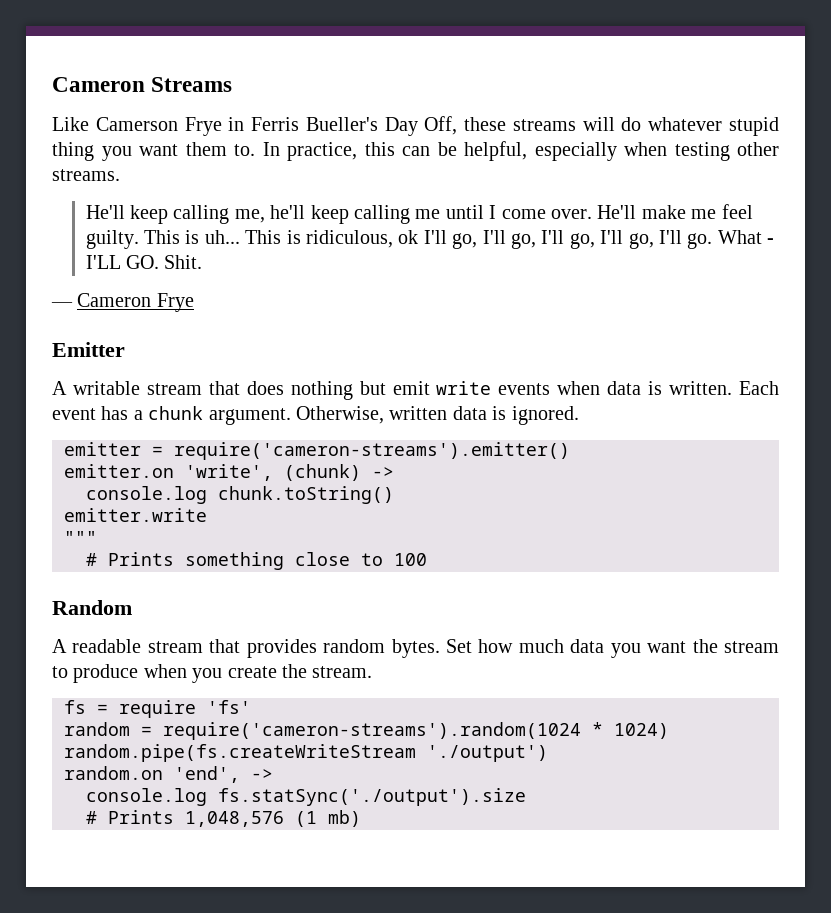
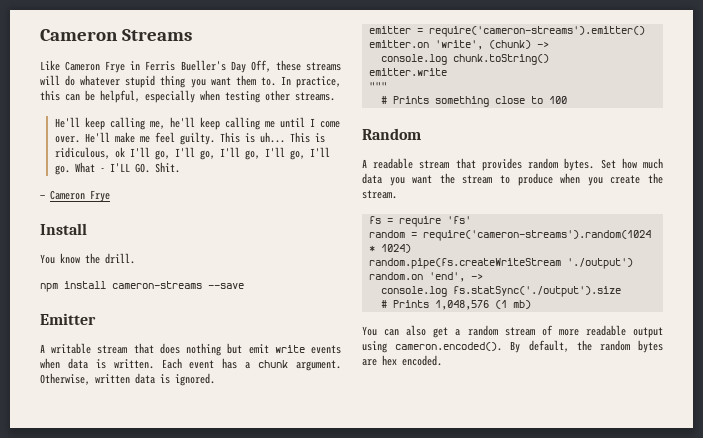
- Like Camerson Frye in Ferris Bueller's Day Off, these streams will do whatever stupid thing you want them to.
+ Like Cameron Frye in Ferris Bueller's Day Off, these streams will do whatever stupid thing you want them to.
+ Install
+ You know the drill.
+ npm install cameron-streams --save
+ You can also get a random stream of more readable output using cameron.encoded(). By default, the random bytes are hex encoded.

